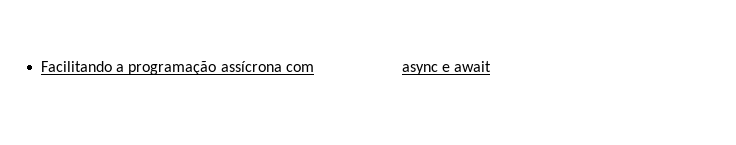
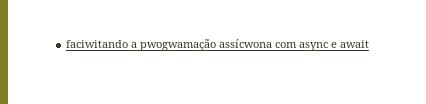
- Facilitando a programação assícrona com async e await
+ faciwitando a pwogwamação assícwona com async e await

